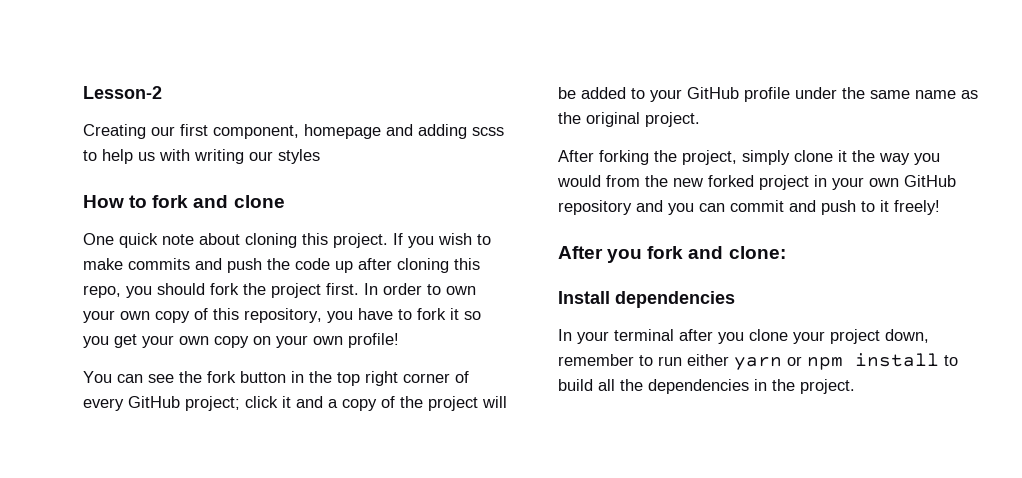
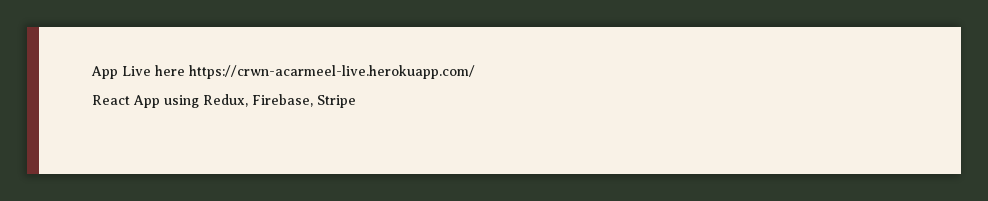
- Lesson-2
- Creating our first component, homepage and adding scss to help us with writing our styles
- How to fork and clone
- One quick note about cloning this project. If you wish to make commits and push the code up after cloning this repo, you should fork the project first. In order to own your own copy of this repository, you have to fork it so you get your own copy on your own profile!
- You can see the fork button in the top right corner of every GitHub project; click it and a copy of the project will be added to your GitHub profile under the same name as the original project.
- After forking the project, simply clone it the way you would from the new forked project in your own GitHub repository and you can commit and push to it freely!
- After you fork and clone:
- Install dependencies
- In your terminal after you clone your project down, remember to run either yarn or npm install to build all the dependencies in the project.
+ App Live here https://crwn-acarmeel-live.herokuapp.com/
+ React App using Redux, Firebase, Stripe

